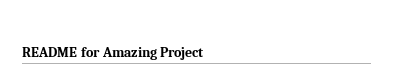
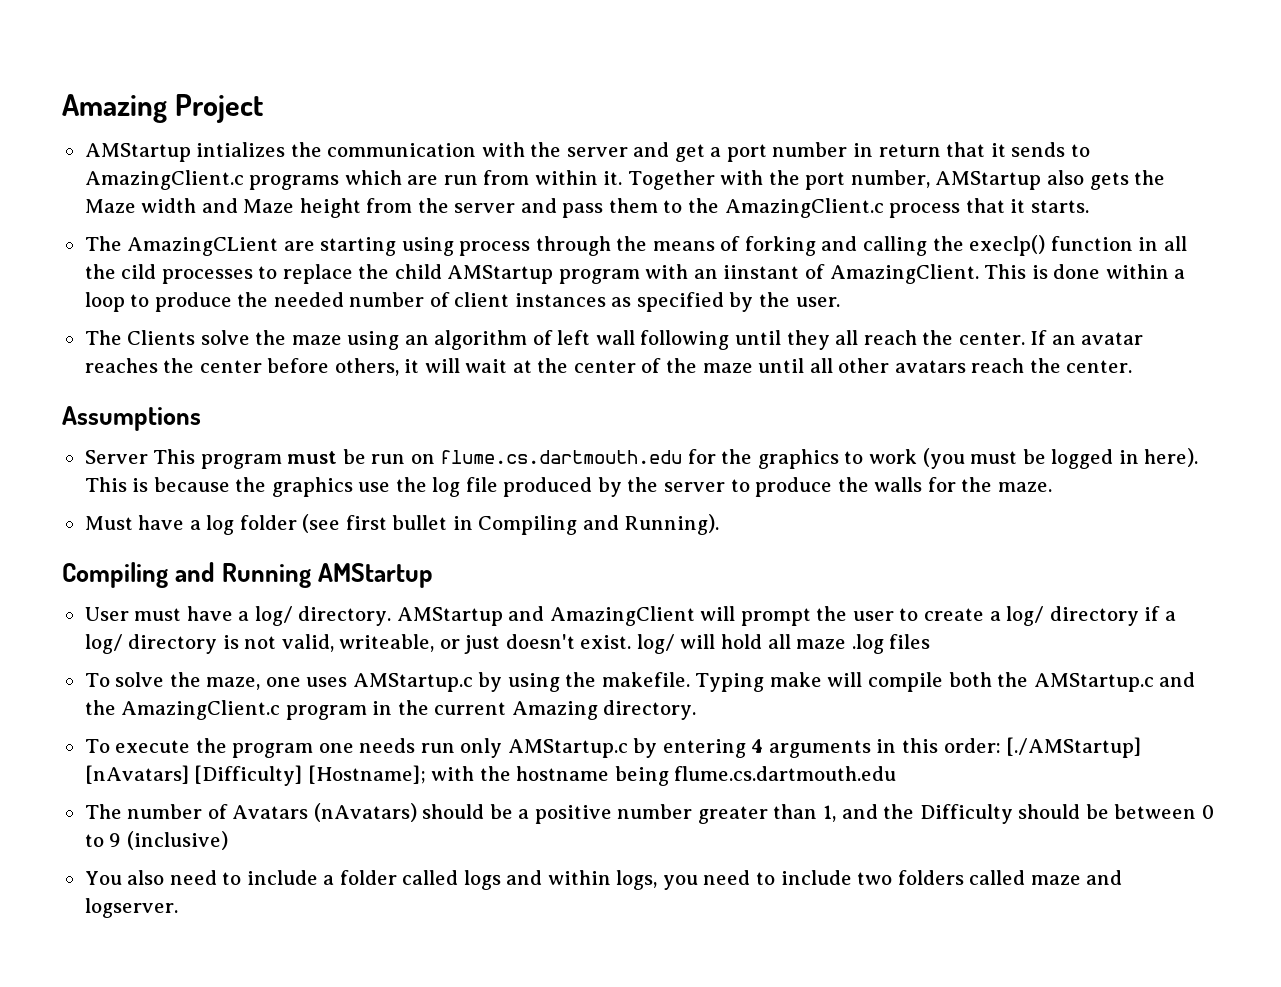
- README for Amazing Project
+ Amazing Project
+ AMStartup intializes the communication with the server and get a port number in return that it sends to AmazingClient.c programs which are run from within it. Together with the port number, AMStartup also gets the Maze width and Maze height from the server and pass them to the AmazingClient.c process that it starts.
+ The AmazingCLient are starting using process through the means of forking and calling the execlp() function in all the cild processes to replace the child AMStartup program with an iinstant of AmazingClient. This is done within a loop to produce the needed number of client instances as specified by the user.
+ The Clients solve the maze using an algorithm of left wall following until they all reach the center. If an avatar reaches the center before others, it will wait at the center of the maze until all other avatars reach the center.
+ Assumptions
+ Server This program must be run on flume.cs.dartmouth.edu for the graphics to work (you must be logged in here). This is because the graphics use the log file produced by the server to produce the walls for the maze.
+ Must have a log folder (see first bullet in Compiling and Running).
+ Compiling and Running AMStartup
+ User must have a log/ directory. AMStartup and AmazingClient will prompt the user to create a log/ directory if a log/ directory is not valid, writeable, or just doesn't exist. log/ will hold all maze .log files
+ To solve the maze, one uses AMStartup.c by using the makefile. Typing make will compile both the AMStartup.c and the AmazingClient.c program in the current Amazing directory.
+ To execute the program one needs run only AMStartup.c by entering 4 arguments in this order: [./AMStartup] [nAvatars] [Difficulty] [Hostname]; with the hostname being flume.cs.dartmouth.edu
+ The number of Avatars (nAvatars) should be a positive number greater than 1, and the Difficulty should be between 0 to 9 (inclusive)
+ You also need to include a folder called logs and within logs, you need to include two folders called maze and logserver.

